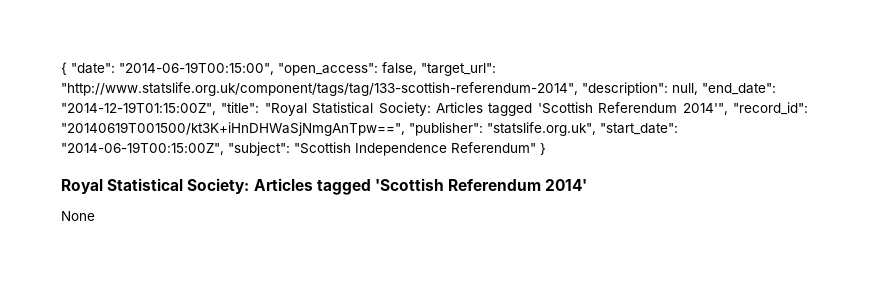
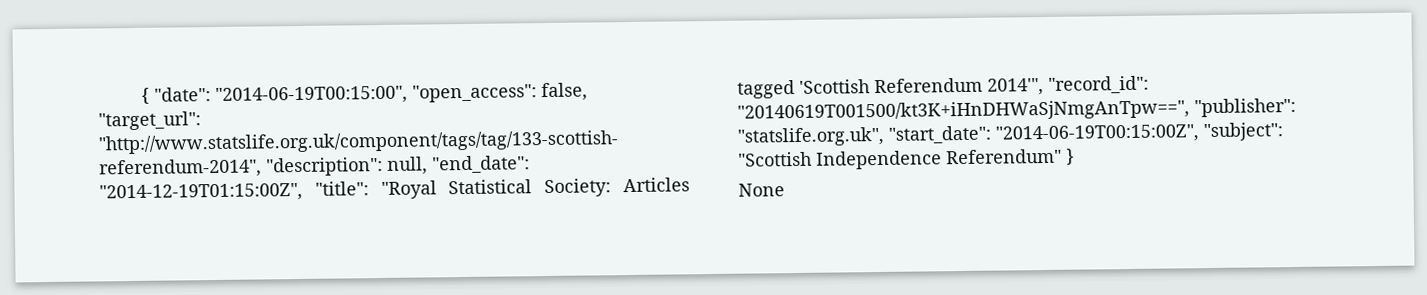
- Royal Statistical Society: Articles tagged 'Scottish Referendum 2014'

